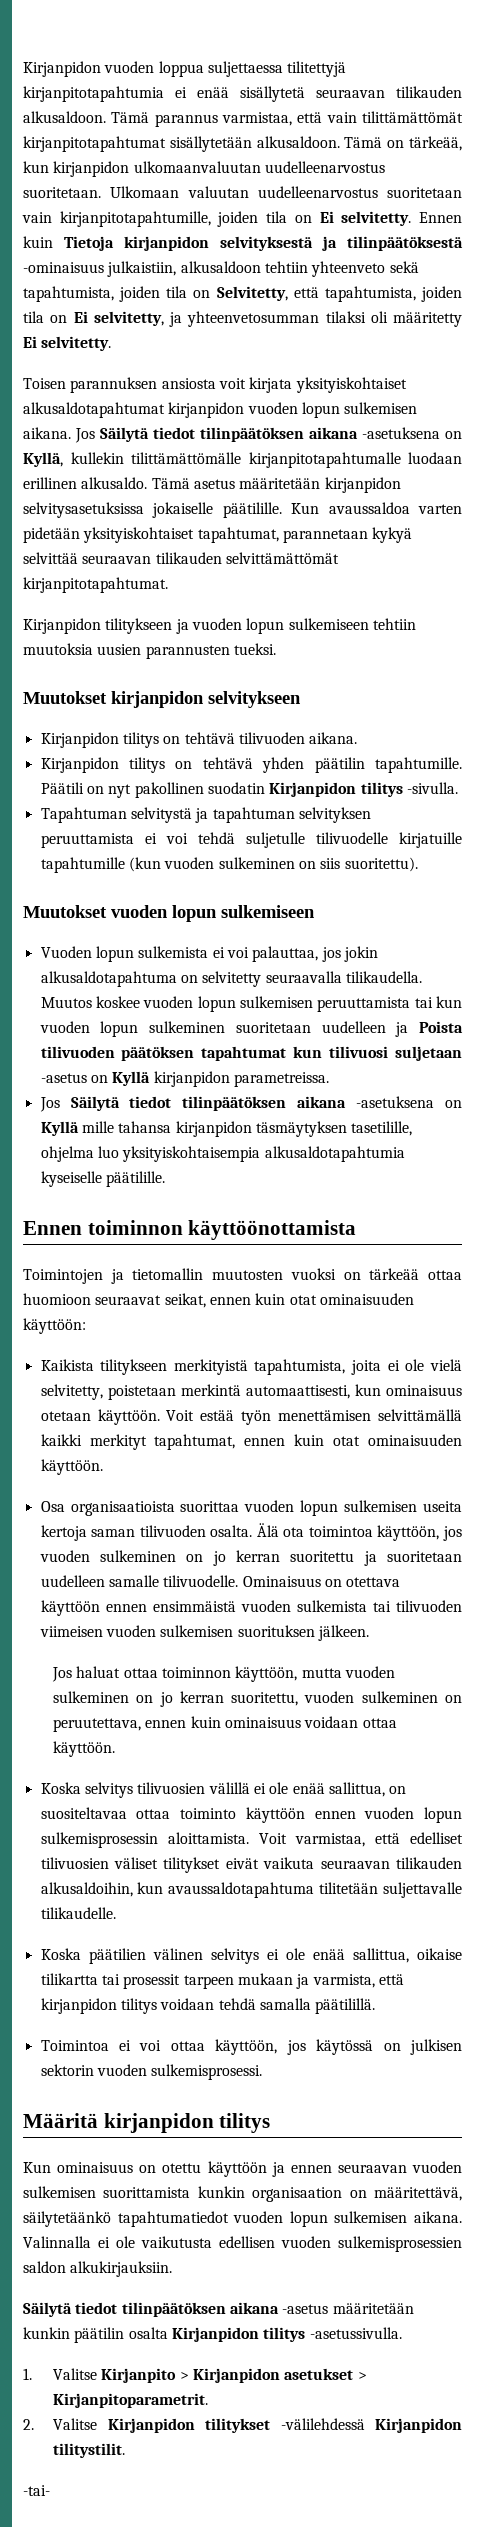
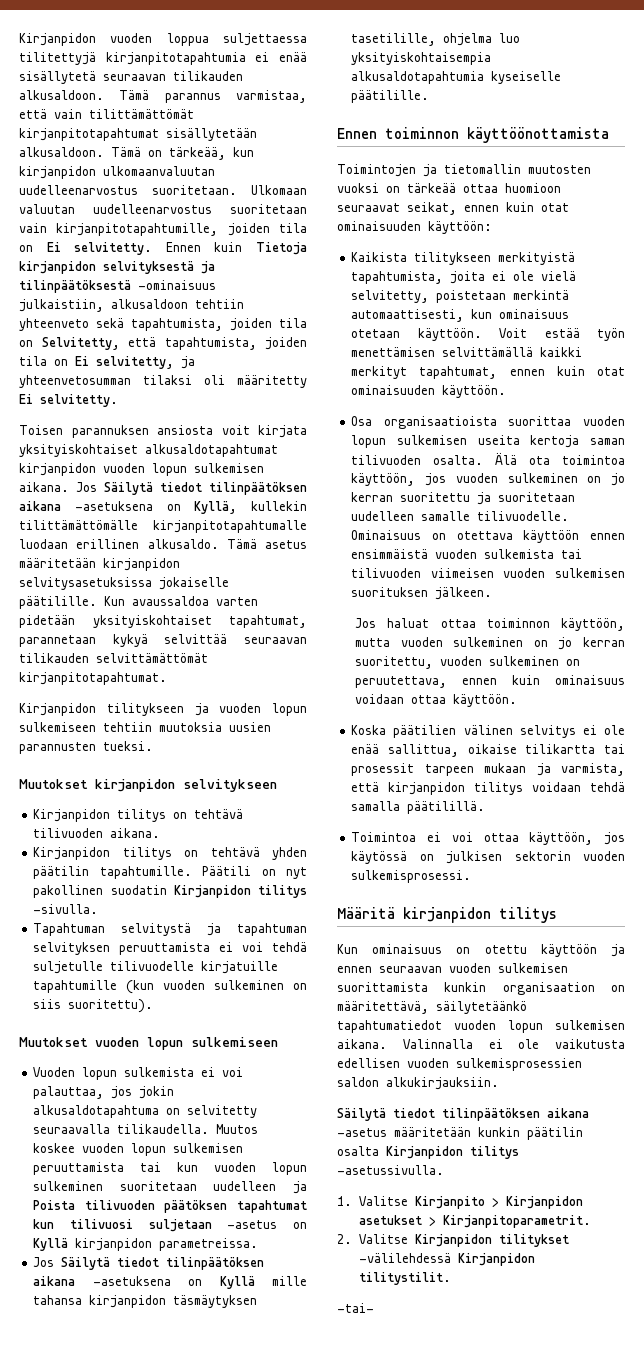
- Koska selvitys tilivuosien välillä ei ole enää sallittua, on suositeltavaa ottaa toiminto käyttöön ennen vuoden lopun sulkemisprosessin aloittamista. Voit varmistaa, että edelliset tilivuosien väliset tilitykset eivät vaikuta seuraavan tilikauden alkusaldoihin, kun avaussaldotapahtuma tilitetään suljettavalle tilikaudelle.

